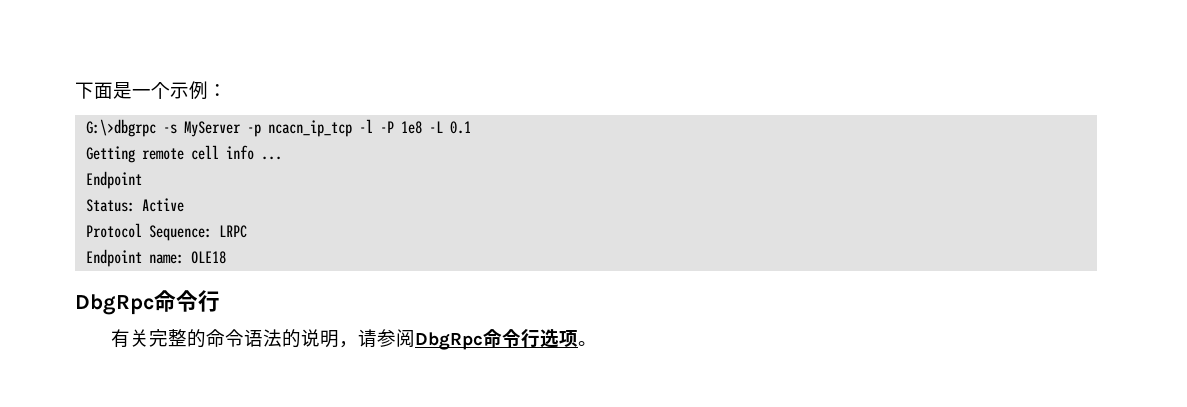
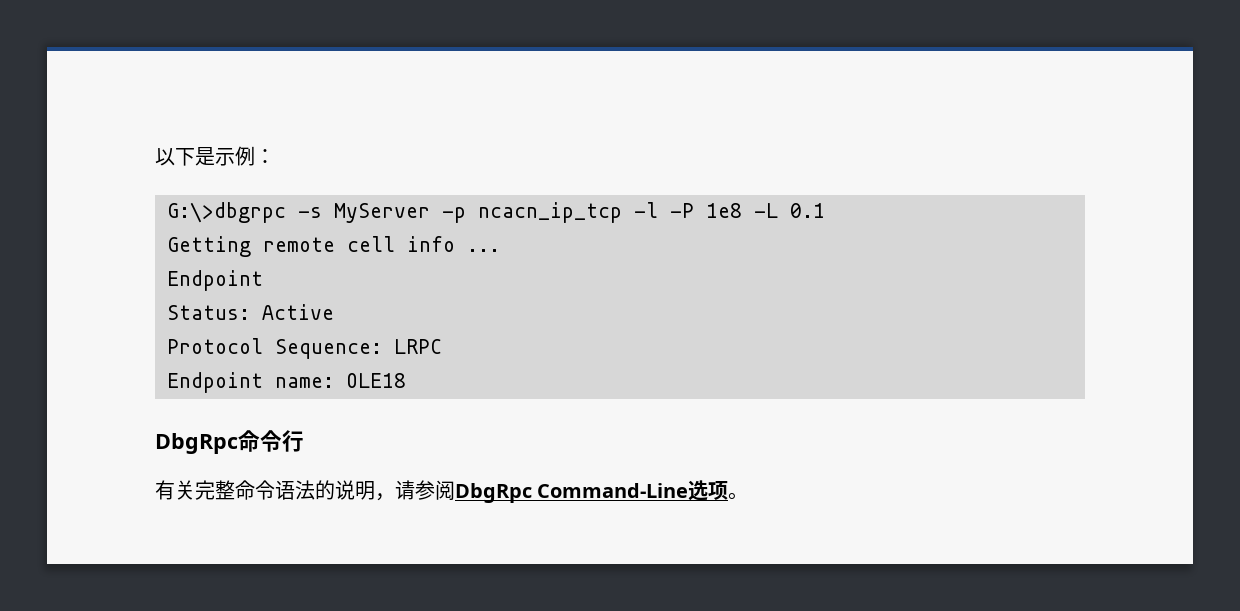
- 下面是一个示例：
+ 以下是示例：
- 有关完整的命令语法的说明，请参阅DbgRpc命令行选项。
+ 有关完整命令语法的说明，请参阅DbgRpc Command-Line选项。

